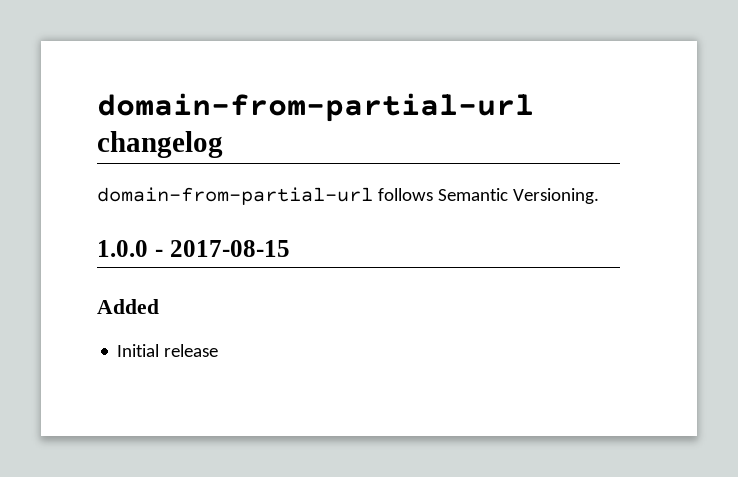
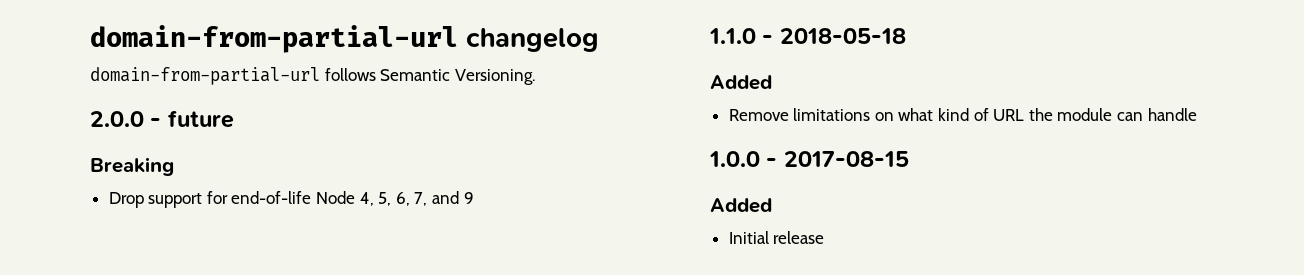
+ 2.0.0 - future
+ Breaking
+ Drop support for end-of-life Node 4, 5, 6, 7, and 9
+ 1.1.0 - 2018-05-18
+ Added
+ Remove limitations on what kind of URL the module can handle

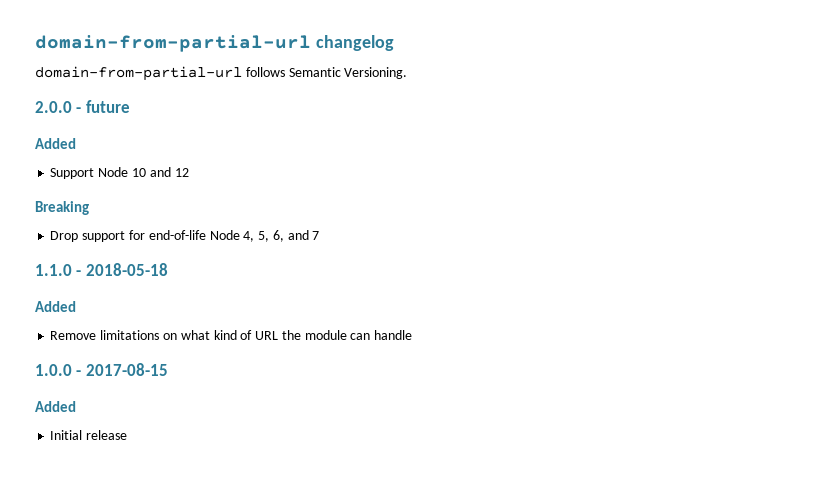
  2.0.0 - future
+ Added
+ Support Node 10 and 12
- Drop support for end-of-life Node 4, 5, 6, 7, and 9
+ Drop support for end-of-life Node 4, 5, 6, and 7

